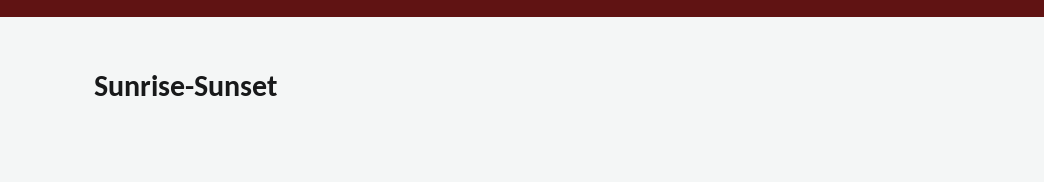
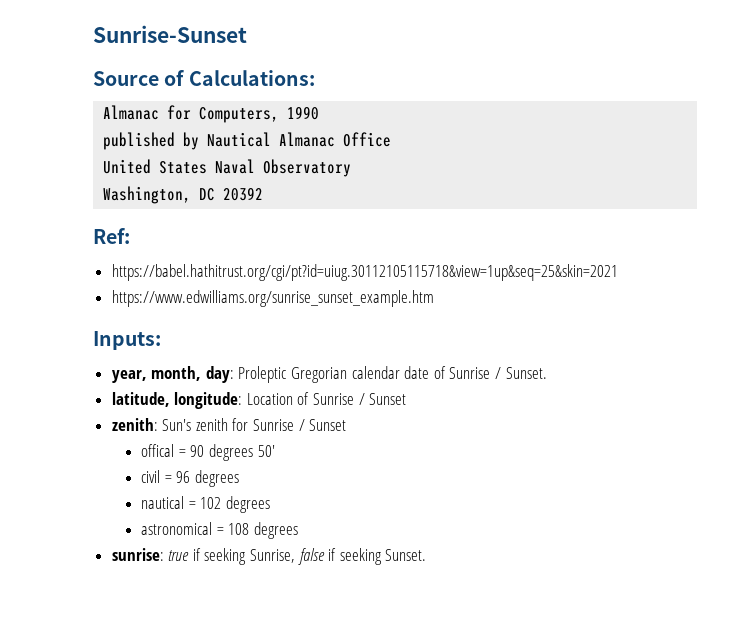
+ Source of Calculations:
+ Almanac for Computers, 1990
+ published by Nautical Almanac Office
+ United States Naval Observatory
+ Washington, DC 20392
+ Ref:
+ https://babel.hathitrust.org/cgi/pt?id=uiug.30112105115718&view=1up&seq=25&skin=2021
+ https://www.edwilliams.org/sunrise_sunset_example.htm
+ Inputs:
+ year, month, day: Proleptic Gregorian calendar date of Sunrise / Sunset.
+ latitude, longitude: Location of Sunrise / Sunset
+ zenith: Sun's zenith for Sunrise / Sunset
+ offical = 90 degrees 50'
+ civil = 96 degrees
+ nautical = 102 degrees
+ astronomical = 108 degrees
+ sunrise: true if seeking Sunrise, false if seeking Sunset.

